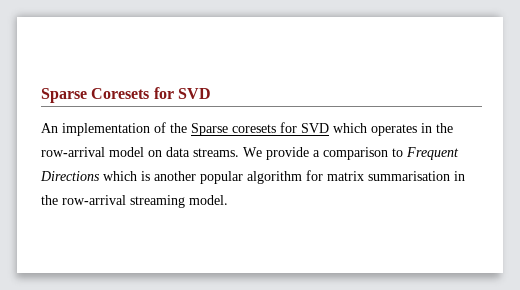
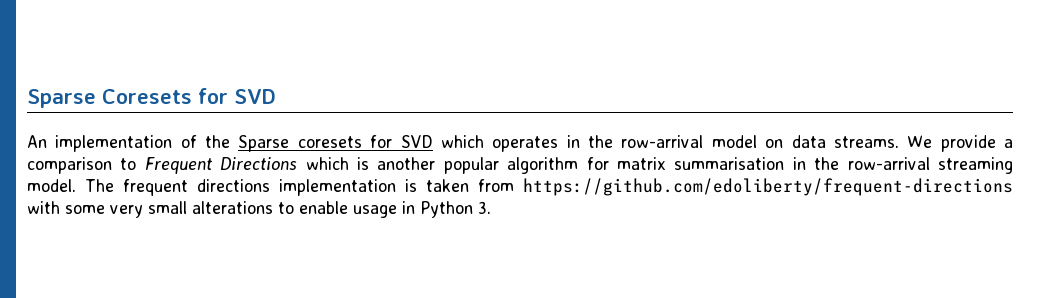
+ The frequent directions implementation is taken from https://github.com/edoliberty/frequent-directions with some very small alterations to enable usage in Python 3.

